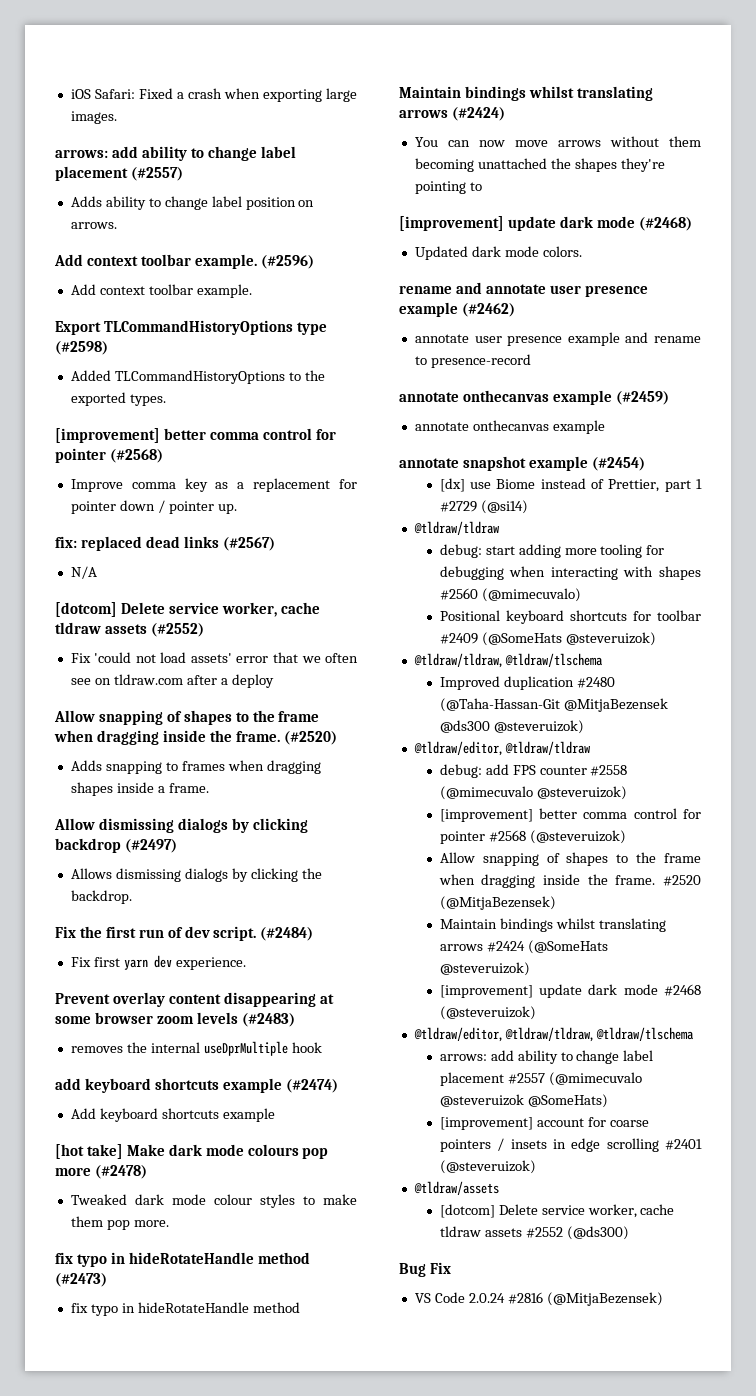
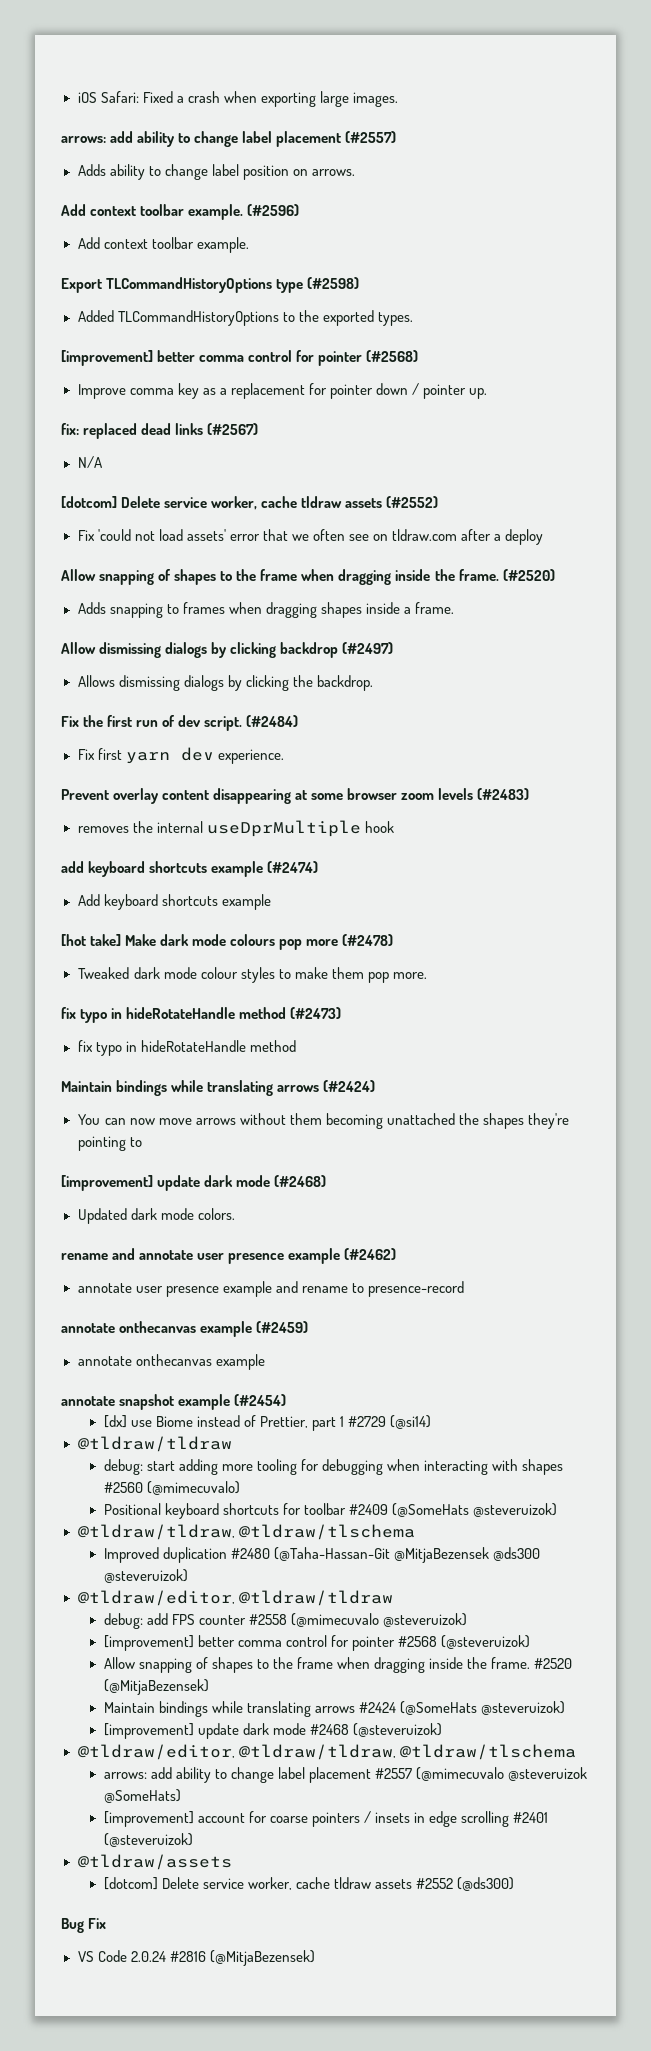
- Maintain bindings whilst translating arrows (#2424)
+ Maintain bindings while translating arrows (#2424)
- Maintain bindings whilst translating arrows #2424 (@SomeHats @steveruizok)
+ Maintain bindings while translating arrows #2424 (@SomeHats @steveruizok)

